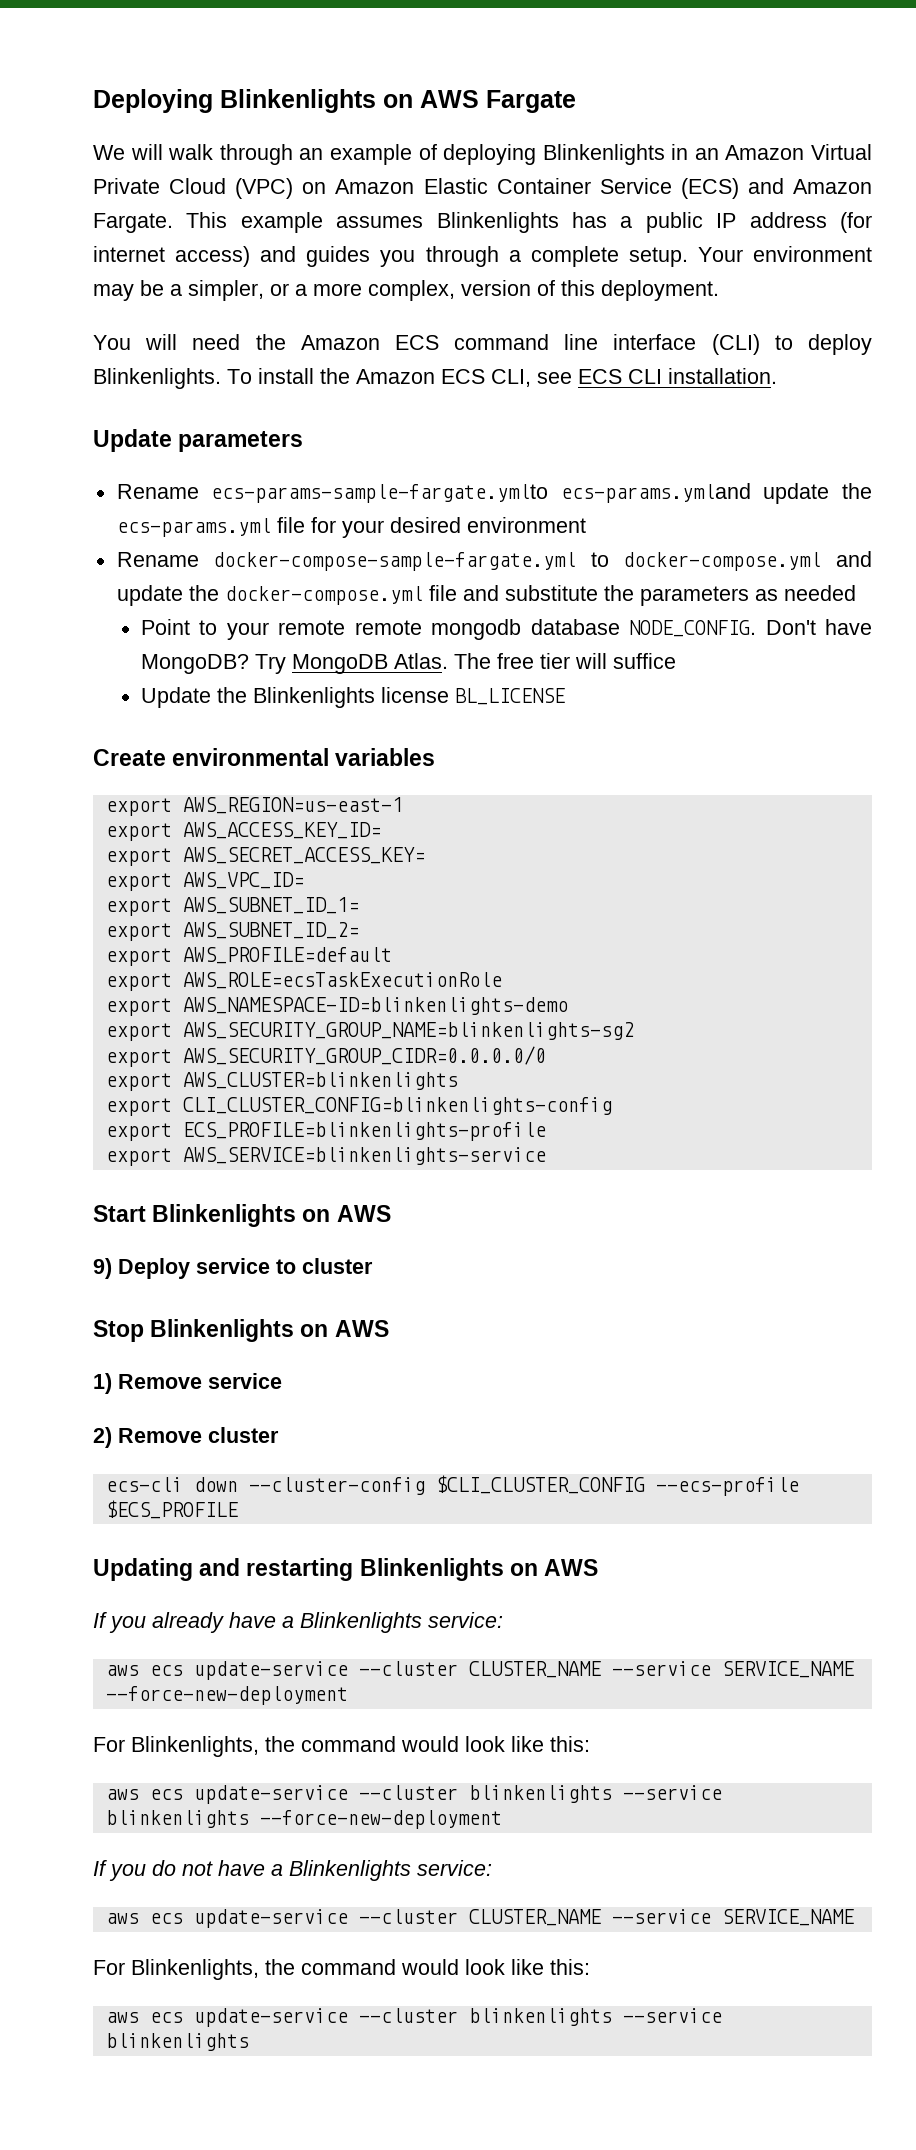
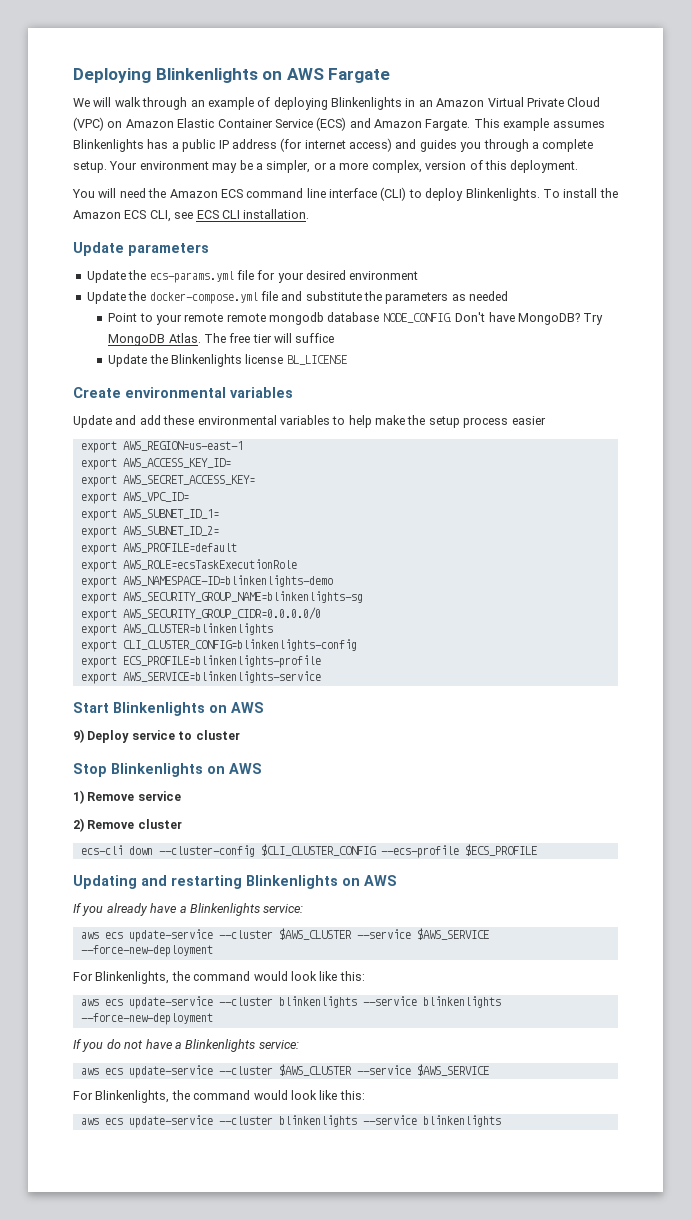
- Rename ecs-params-sample-fargate.ymlto ecs-params.ymland update the ecs-params.yml file for your desired environment
+ Update the ecs-params.yml file for your desired environment
- Rename docker-compose-sample-fargate.yml to docker-compose.yml and update the docker-compose.yml file and substitute the parameters as needed
+ Update the docker-compose.yml file and substitute the parameters as needed
+ Update and add these environmental variables to help make the setup process easier
- export AWS_SECURITY_GROUP_NAME=blinkenlights-sg2
+ export AWS_SECURITY_GROUP_NAME=blinkenlights-sg
- aws ecs update-service --cluster CLUSTER_NAME --service SERVICE_NAME --force-new-deployment
+ aws ecs update-service --cluster $AWS_CLUSTER --service $AWS_SERVICE --force-new-deployment
  If you do not have a Blinkenlights service:
- aws ecs update-service --cluster CLUSTER_NAME --service SERVICE_NAME
+ aws ecs update-service --cluster $AWS_CLUSTER --service $AWS_SERVICE

